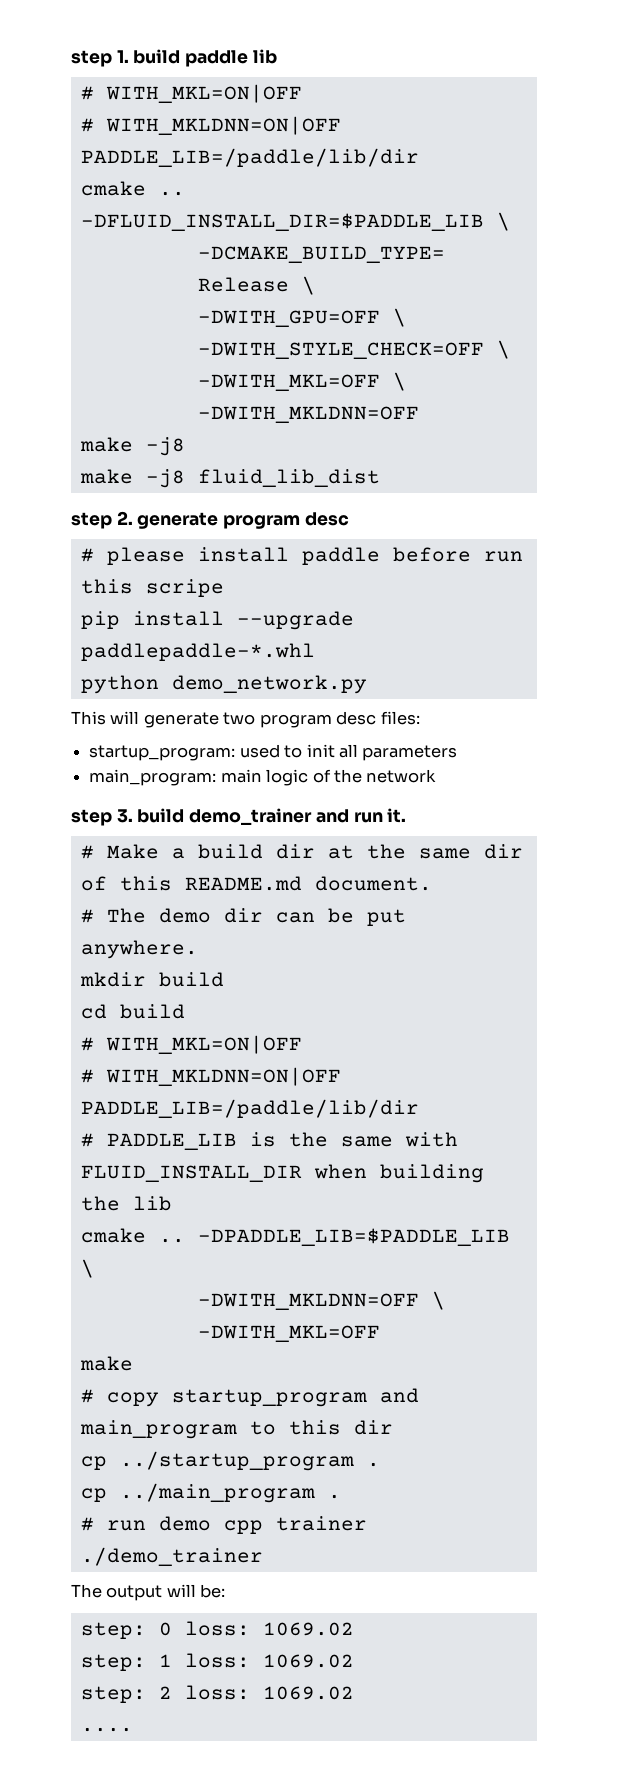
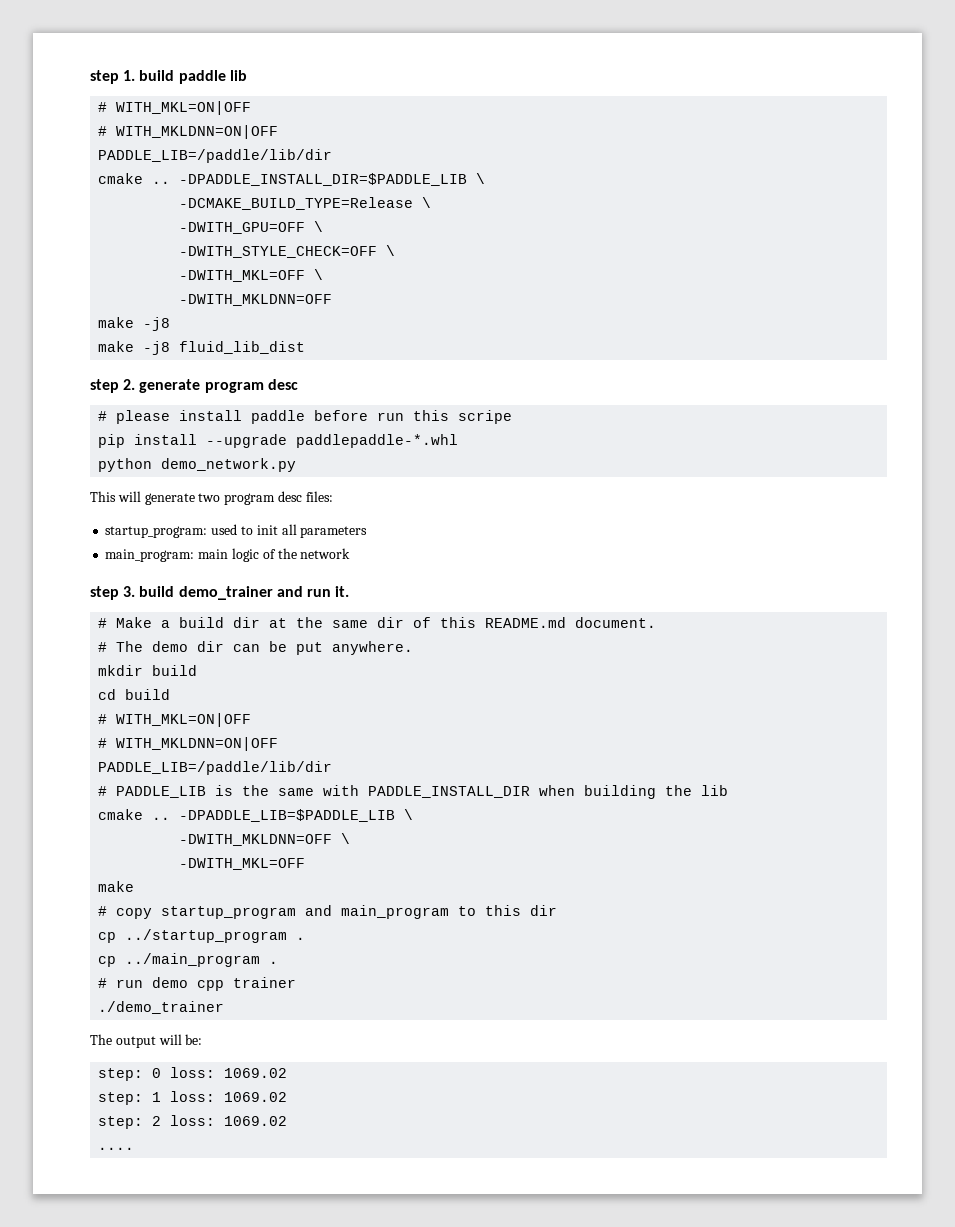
- -DFLUID_INSTALL_DIR=$PADDLE_LIB \
+ -DPADDLE_INSTALL_DIR=$PADDLE_LIB \
- # PADDLE_LIB is the same with FLUID_INSTALL_DIR when building the lib
+ # PADDLE_LIB is the same with PADDLE_INSTALL_DIR when building the lib

